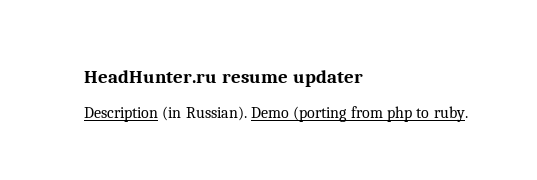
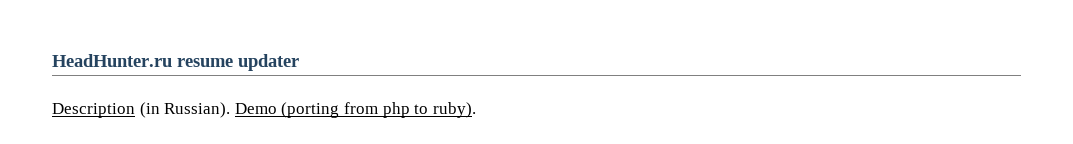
- Demo (porting from php to ruby.
+ Demo (porting from php to ruby).

